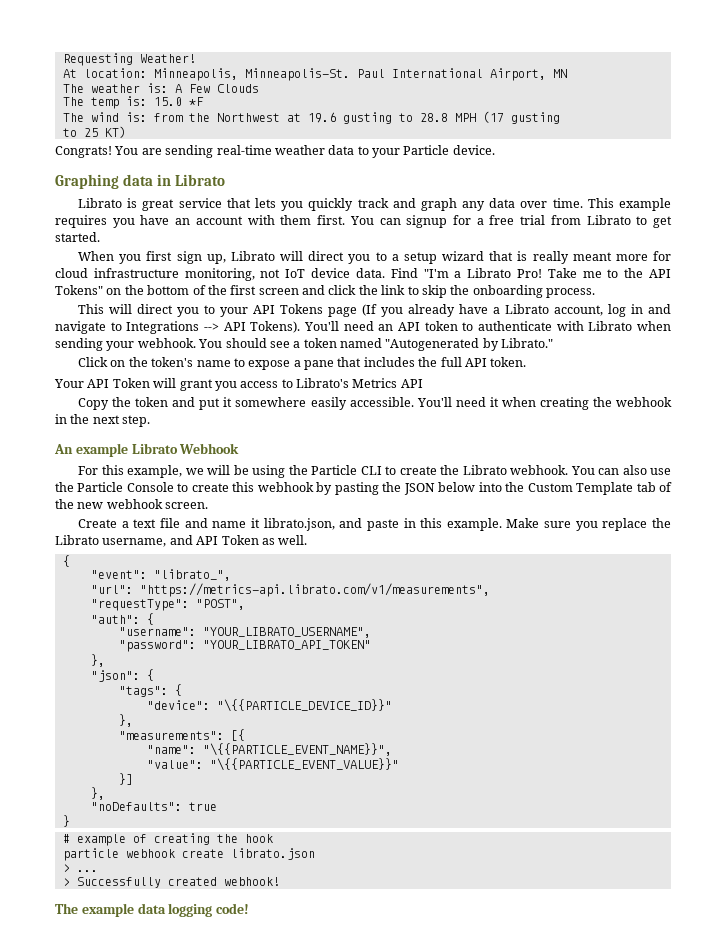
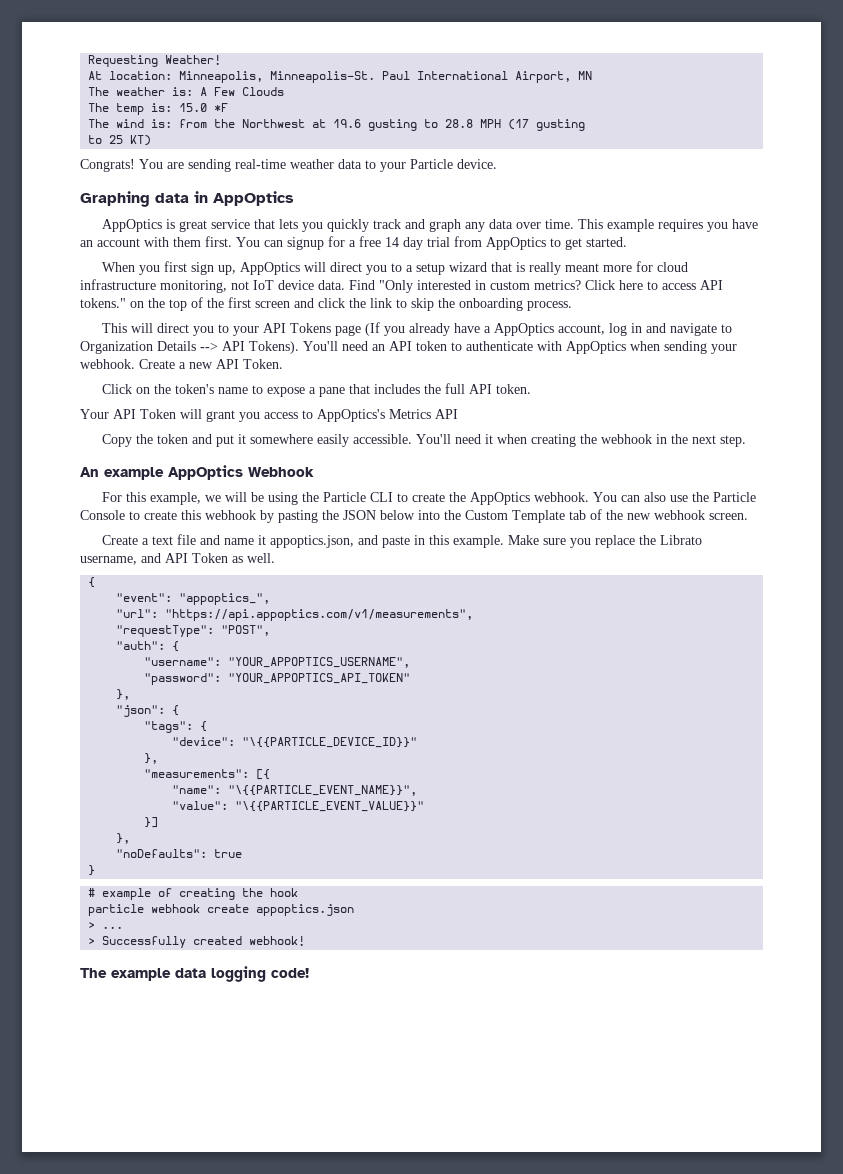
- Graphing data in Librato
- Librato is great service that lets you quickly track and graph any data over time.
+ Graphing data in AppOptics
+ AppOptics is great service that lets you quickly track and graph any data over time.
- You can signup for a free trial from Librato to get started.
+ You can signup for a free 14 day trial from AppOptics to get started.
- When you first sign up, Librato will direct you to a setup wizard that is really meant more for cloud infrastructure monitoring, not IoT device data.
+ When you first sign up, AppOptics will direct you to a setup wizard that is really meant more for cloud infrastructure monitoring, not IoT device data.
- Find "I'm a Librato Pro! Take me to the API Tokens" on the bottom of the first screen and click the link to skip the onboarding process.
+ Find "Only interested in custom metrics? Click here to access API tokens." on the top of the first screen and click the link to skip the onboarding process.
- This will direct you to your API Tokens page (If you already have a Librato account, log in and navigate to Integrations --> API Tokens).
+ This will direct you to your API Tokens page (If you already have a AppOptics account, log in and navigate to Organization Details --> API Tokens).
- You'll need an API token to authenticate with Librato when sending your webhook.
+ You'll need an API token to authenticate with AppOptics when sending your webhook.
- You should see a token named "Autogenerated by Librato."
+ Create a new API Token.
- Your API Token will grant you access to Librato's Metrics API
+ Your API Token will grant you access to AppOptics's Metrics API
- An example Librato Webhook
+ An example AppOptics Webhook
- For this example, we will be using the Particle CLI to create the Librato webhook.
+ For this example, we will be using the Particle CLI to create the AppOptics webhook.
- Create a text file and name it librato.json, and paste in this example.
+ Create a text file and name it appoptics.json, and paste in this example.
- "event": "librato_",
+ "event": "appoptics_",
- "url": "https://metrics-api.librato.com/v1/measurements",
+ "url": "https://api.appoptics.com/v1/measurements",
- "username": "YOUR_LIBRATO_USERNAME",
+ "username": "YOUR_APPOPTICS_USERNAME",
- "password": "YOUR_LIBRATO_API_TOKEN"
+ "password": "YOUR_APPOPTICS_API_TOKEN"
- particle webhook create librato.json
+ particle webhook create appoptics.json

